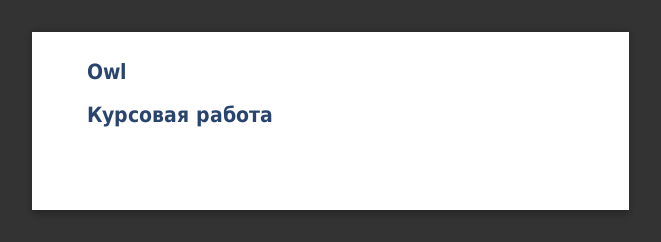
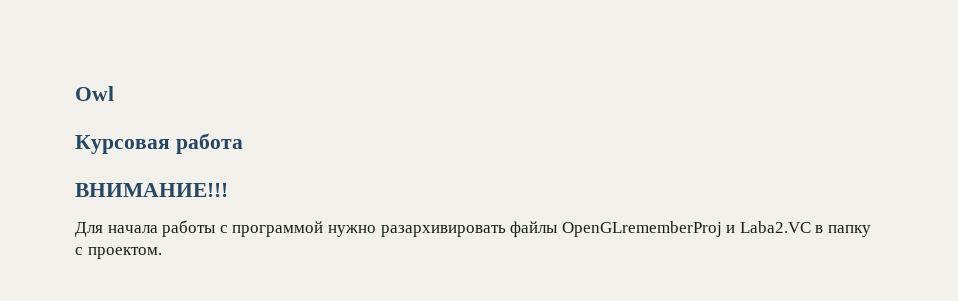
+ ВНИМАНИЕ!!!
+ Для начала работы с программой нужно разархивировать файлы OpenGLrememberProj и Laba2.VC в папку с проектом.

